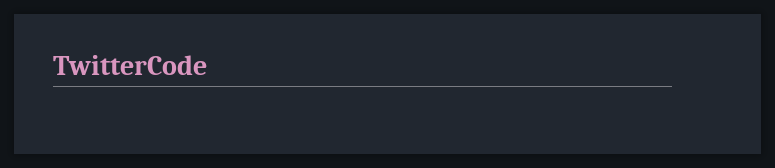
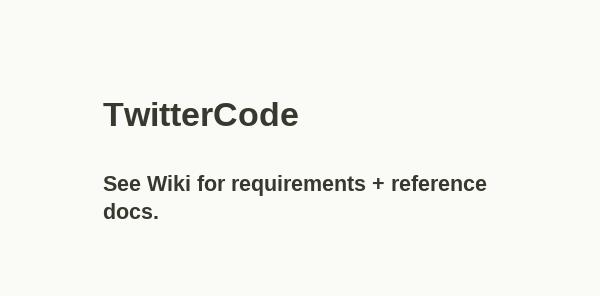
+ See Wiki for requirements + reference docs.

